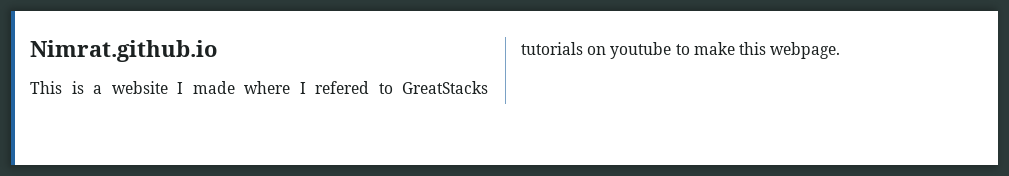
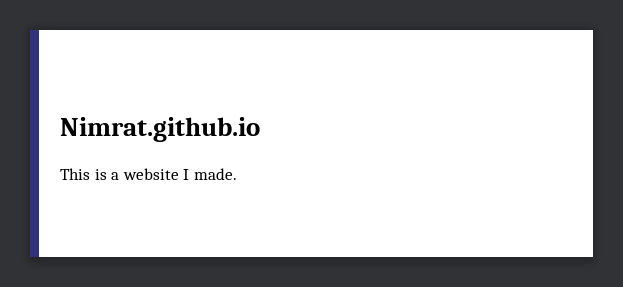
- This is a website I made where I refered to GreatStacks tutorials on youtube to make this webpage.
+ This is a website I made.

